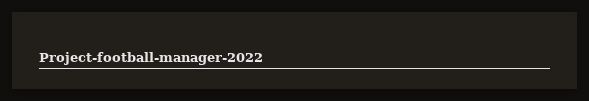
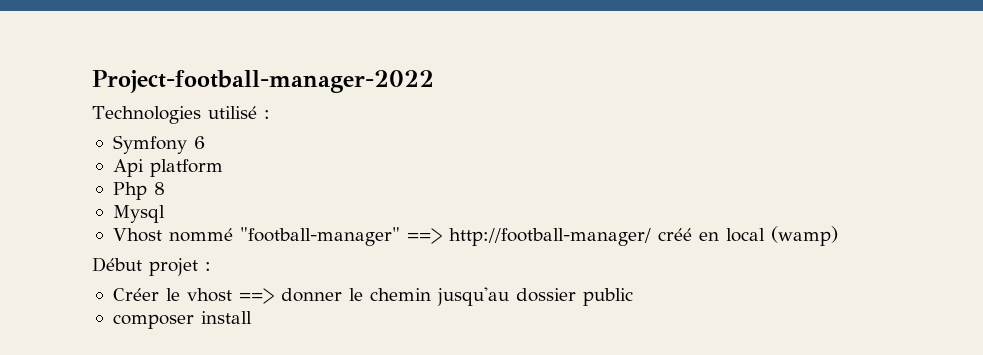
+ Technologies utilisé :
+ Symfony 6
+ Api platform
+ Php 8
+ Mysql
+ Vhost nommé "football-manager" ==> http://football-manager/ créé en local (wamp)
+ Début projet :
+ Créer le vhost ==> donner le chemin jusqu'au dossier public
+ composer install

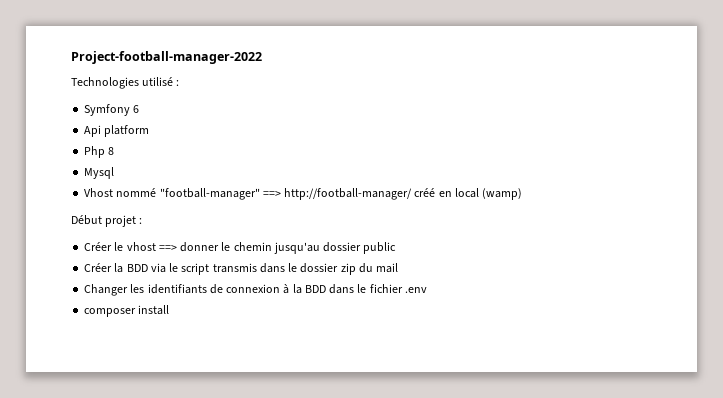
+ Créer la BDD via le script transmis dans le dossier zip du mail
+ Changer les identifiants de connexion à la BDD dans le fichier .env

